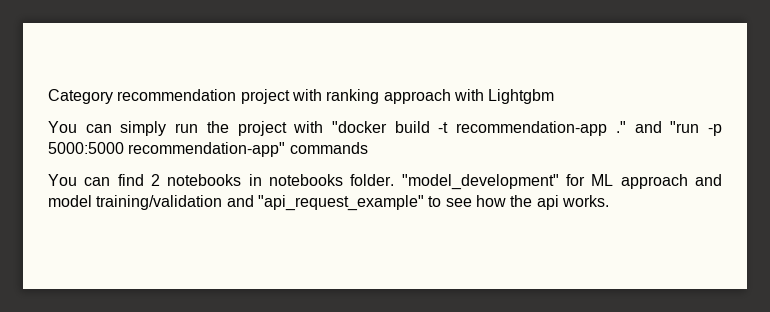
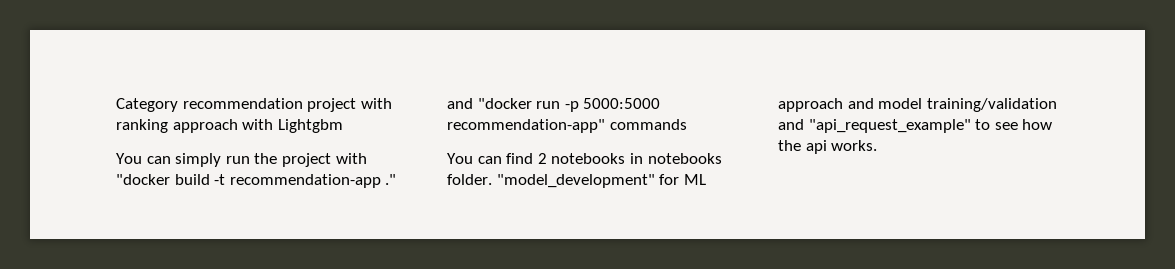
- You can simply run the project with "docker build -t recommendation-app ." and "run -p 5000:5000 recommendation-app" commands
+ You can simply run the project with "docker build -t recommendation-app ." and "docker run -p 5000:5000 recommendation-app" commands

